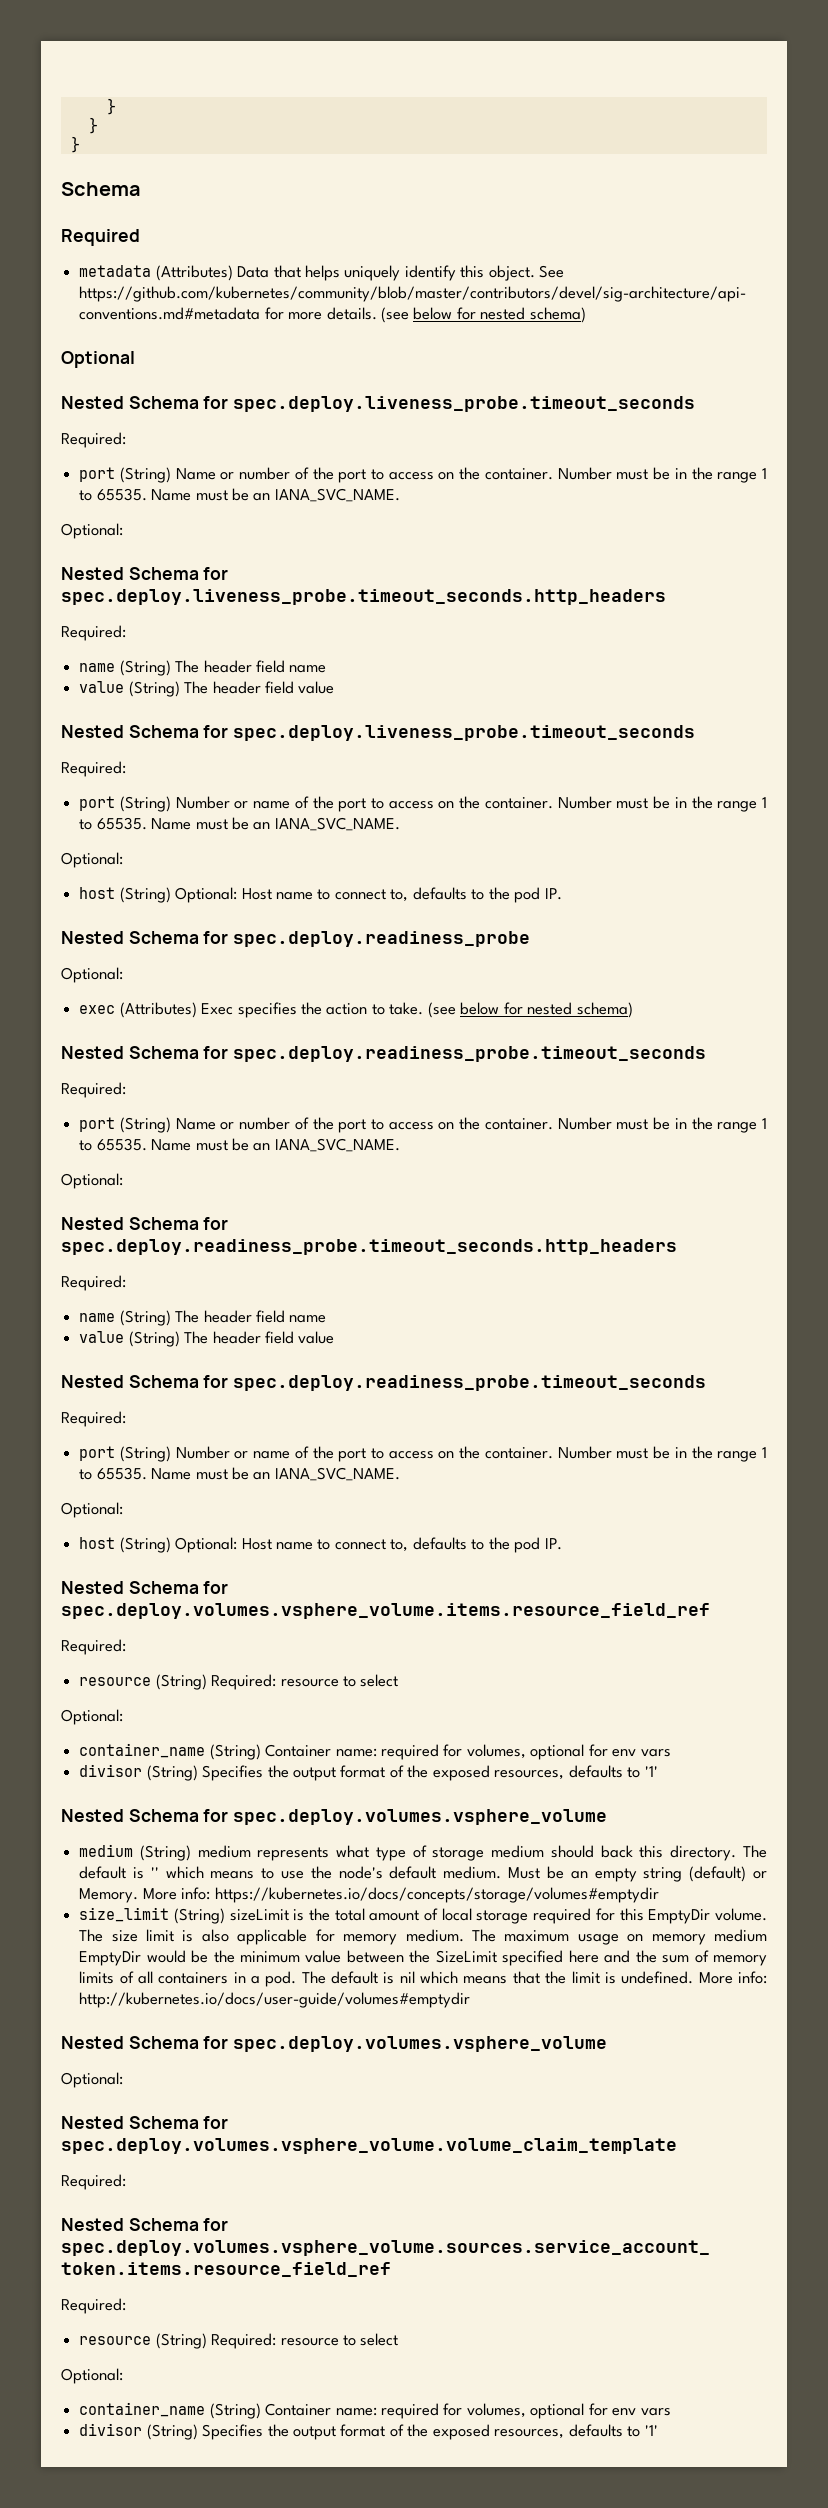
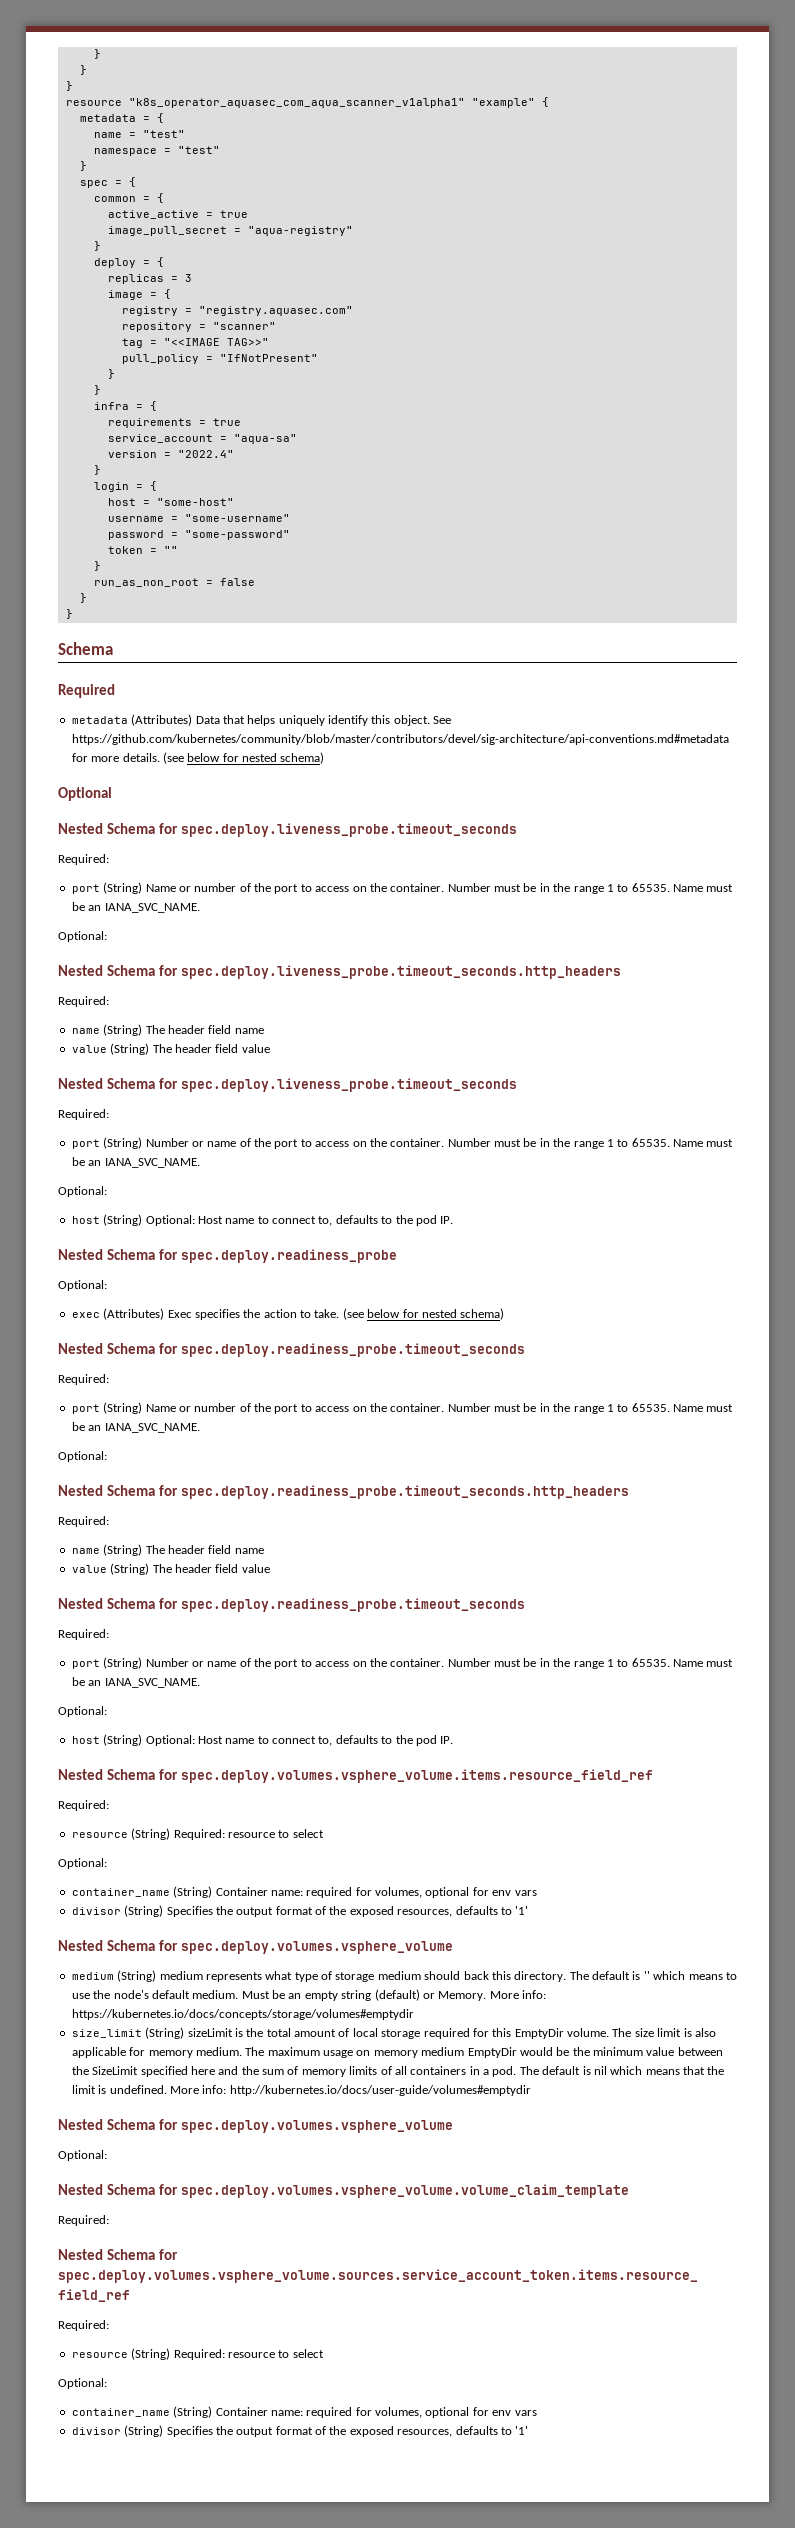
+ resource "k8s_operator_aquasec_com_aqua_scanner_v1alpha1" "example" {
+ metadata = {
+ name = "test"
+ namespace = "test"
+ }
+ spec = {
+ common = {
+ active_active = true
+ image_pull_secret = "aqua-registry"
+ }
+ deploy = {
+ replicas = 3
+ image = {
+ registry = "registry.aquasec.com"
+ repository = "scanner"
+ tag = "<<IMAGE TAG>>"
+ pull_policy = "IfNotPresent"
+ }
+ }
+ infra = {
+ requirements = true
+ service_account = "aqua-sa"
+ version = "2022.4"
+ }
+ login = {
+ host = "some-host"
+ username = "some-username"
+ password = "some-password"
+ token = ""
+ }
+ run_as_non_root = false
+ }
+ }

